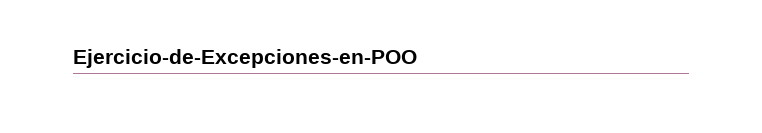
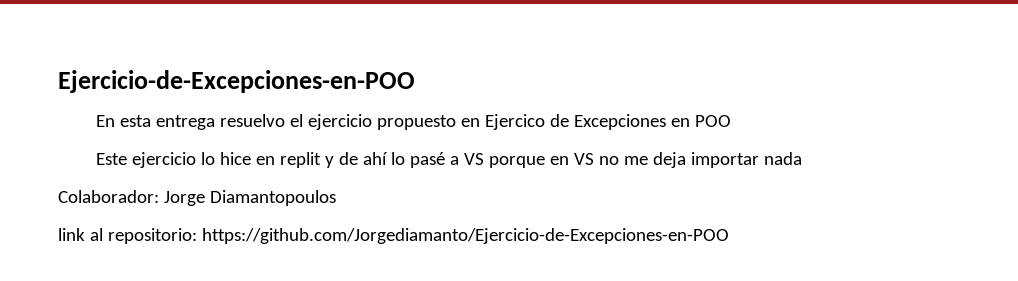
+ En esta entrega resuelvo el ejercicio propuesto en Ejercico de Excepciones en POO
+ Este ejercicio lo hice en replit y de ahí lo pasé a VS porque en VS no me deja importar nada
+ Colaborador: Jorge Diamantopoulos
+ link al repositorio: https://github.com/Jorgediamanto/Ejercicio-de-Excepciones-en-POO

